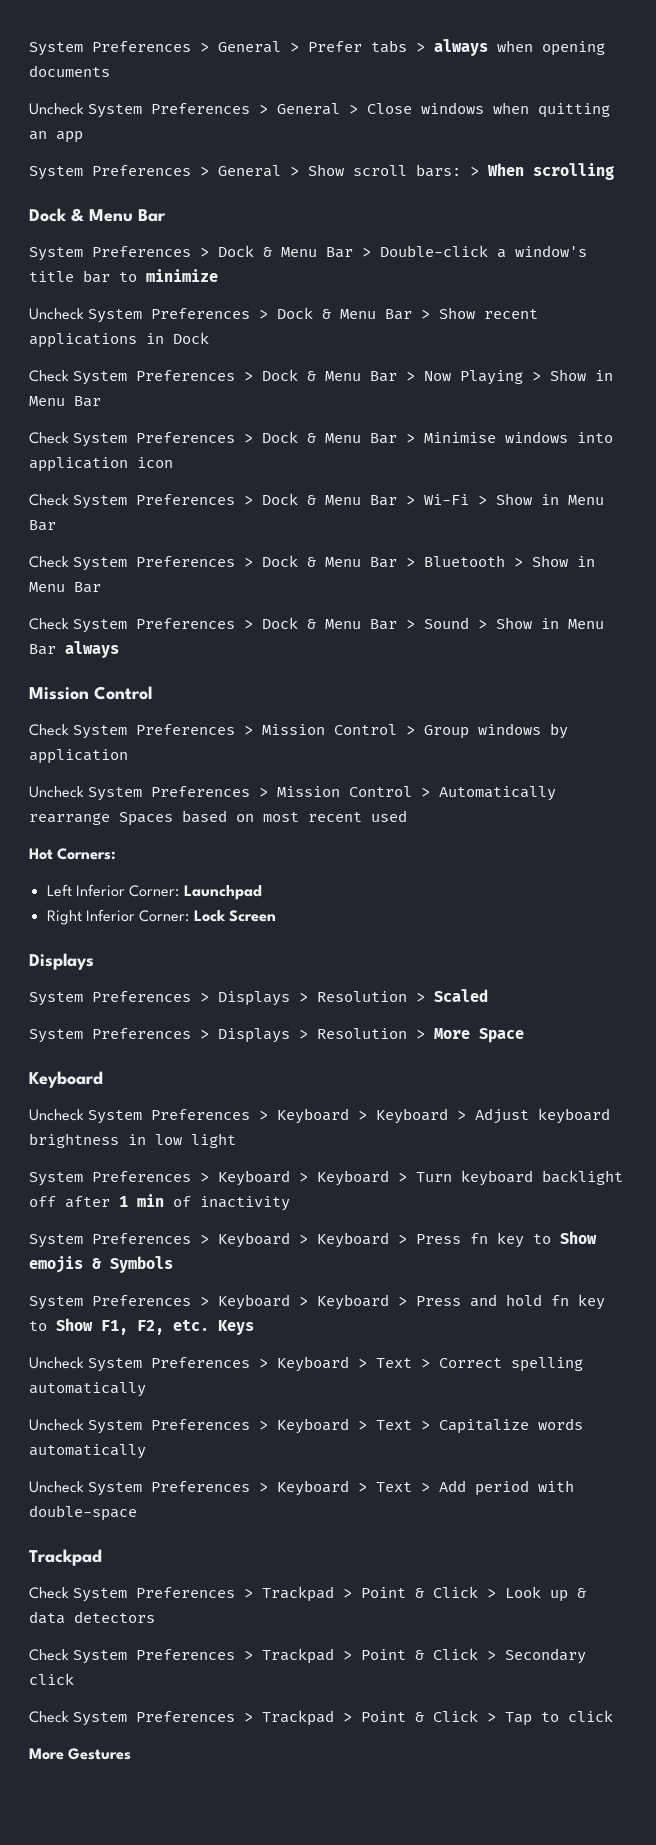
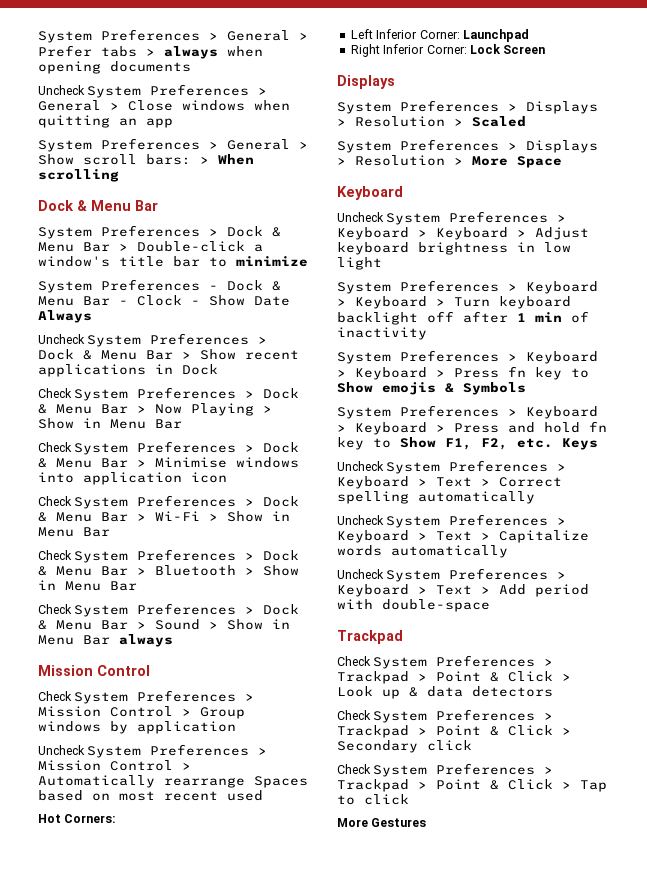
+ System Preferences - Dock & Menu Bar - Clock - Show Date Always

